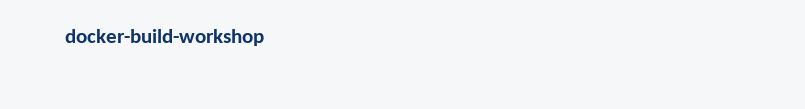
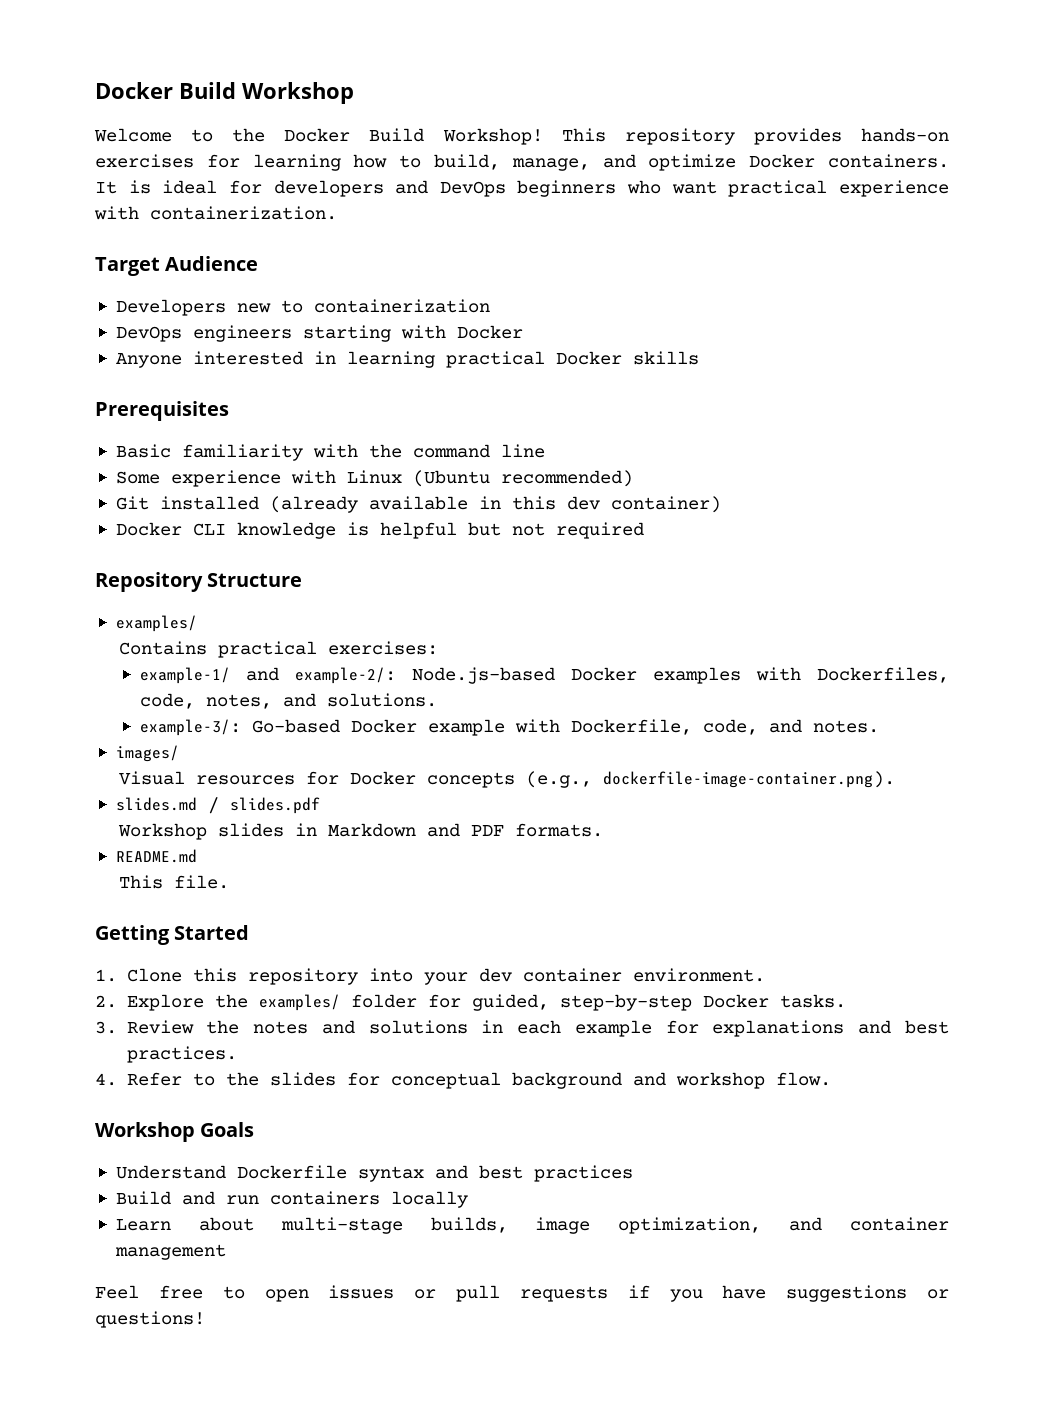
- docker-build-workshop
+ Docker Build Workshop
+ Welcome to the Docker Build Workshop! This repository provides hands-on exercises for learning how to build, manage, and optimize Docker containers. It is ideal for developers and DevOps beginners who want practical experience with containerization.
+ Target Audience
+ Developers new to containerization
+ DevOps engineers starting with Docker
+ Anyone interested in learning practical Docker skills
+ Prerequisites
+ Basic familiarity with the command line
+ Some experience with Linux (Ubuntu recommended)
+ Git installed (already available in this dev container)
+ Docker CLI knowledge is helpful but not required
+ Repository Structure
+ examples/
+ Contains practical exercises:
+ example-1/ and example-2/: Node.js-based Docker examples with Dockerfiles, code, notes, and solutions.
+ example-3/: Go-based Docker example with Dockerfile, code, and notes.
+ images/
+ Visual resources for Docker concepts (e.g., dockerfile-image-container.png).
+ slides.md / slides.pdf
+ Workshop slides in Markdown and PDF formats.
+ README.md
+ This file.
+ Getting Started
+ 1. Clone this repository into your dev container environment.
+ 2. Explore the examples/ folder for guided, step-by-step Docker tasks.
+ 3. Review the notes and solutions in each example for explanations and best practices.
+ 4. Refer to the slides for conceptual background and workshop flow.
+ Workshop Goals
+ Understand Dockerfile syntax and best practices
+ Build and run containers locally
+ Learn about multi-stage builds, image optimization, and container management
+ Feel free to open issues or pull requests if you have suggestions or questions!

